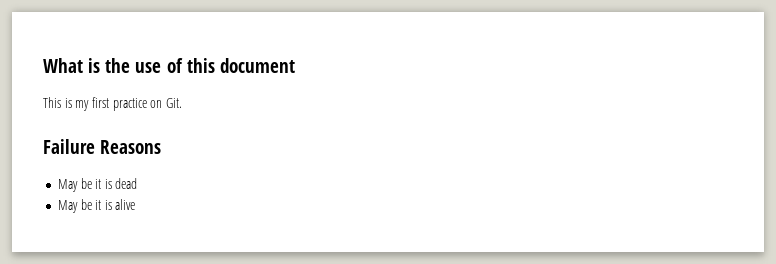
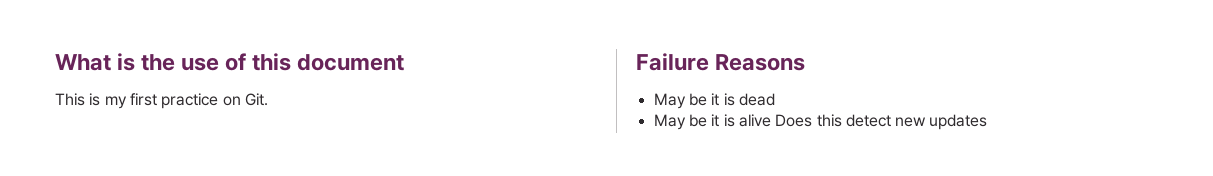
- May be it is alive
+ May be it is alive Does this detect new updates

